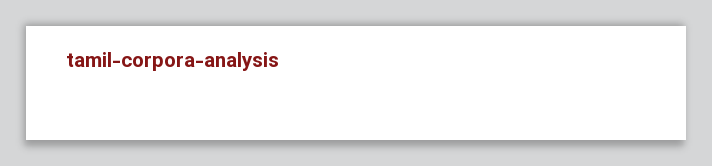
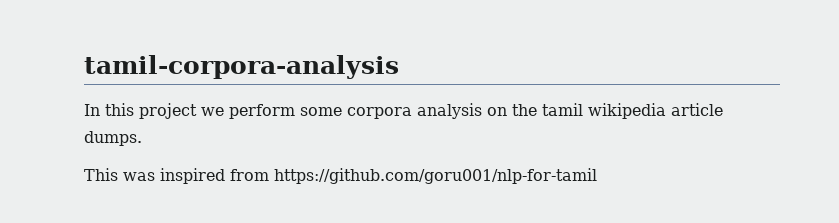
+ In this project we perform some corpora analysis on the tamil wikipedia article dumps.
+ This was inspired from https://github.com/goru001/nlp-for-tamil

